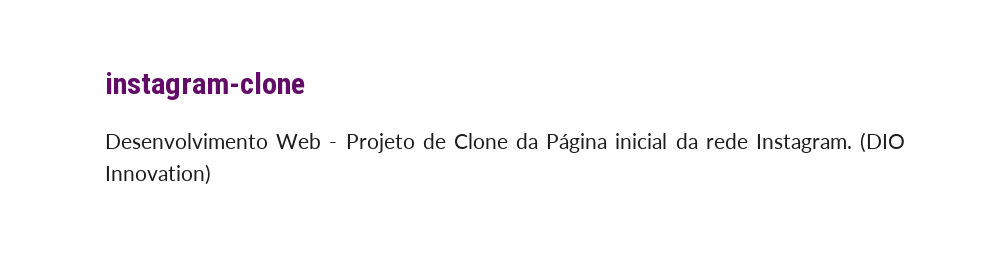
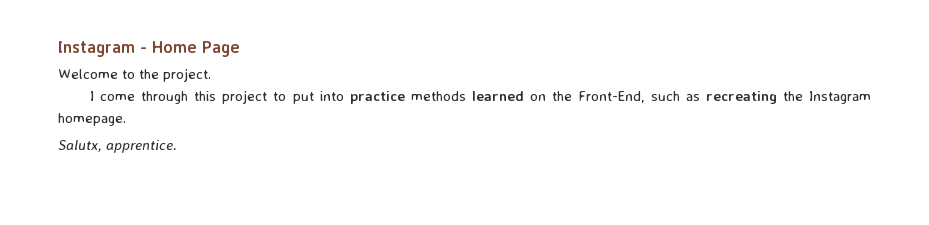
- instagram-clone
- Desenvolvimento Web - Projeto de Clone da Página inicial da rede Instagram. (DIO Innovation)
+ Instagram - Home Page
+ Welcome to the project.
+ I come through this project to put into practice methods learned on the Front-End, such as recreating the Instagram homepage.
+ Salutx, apprentice.

